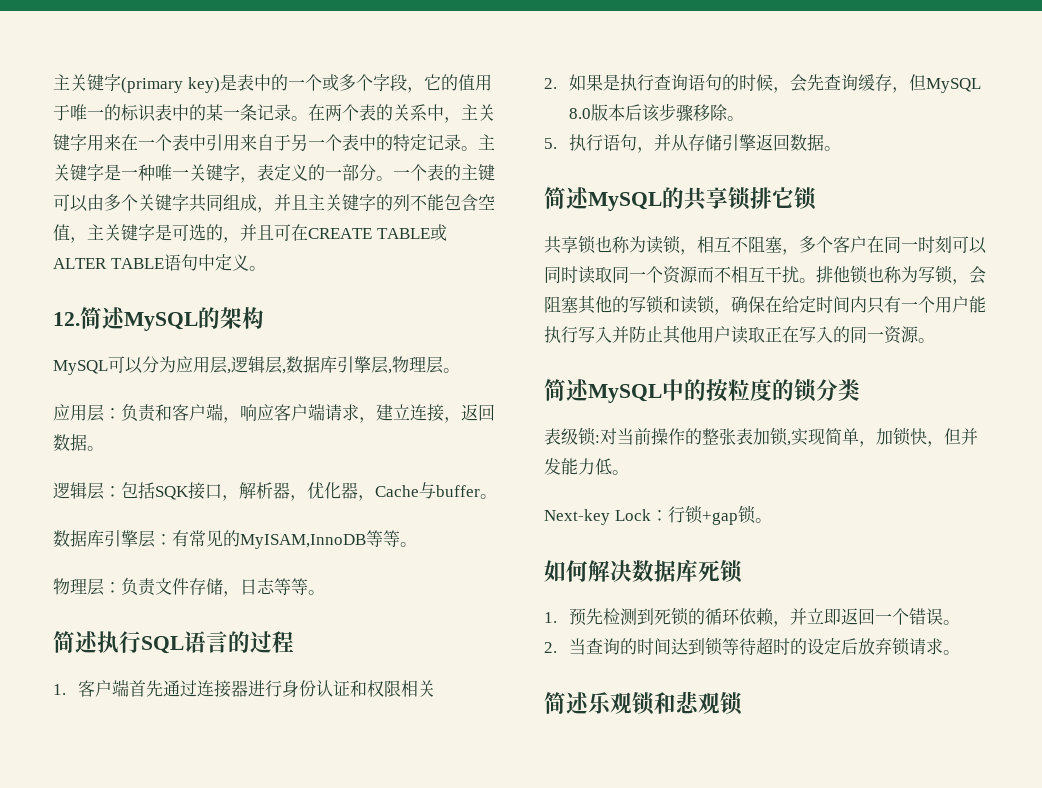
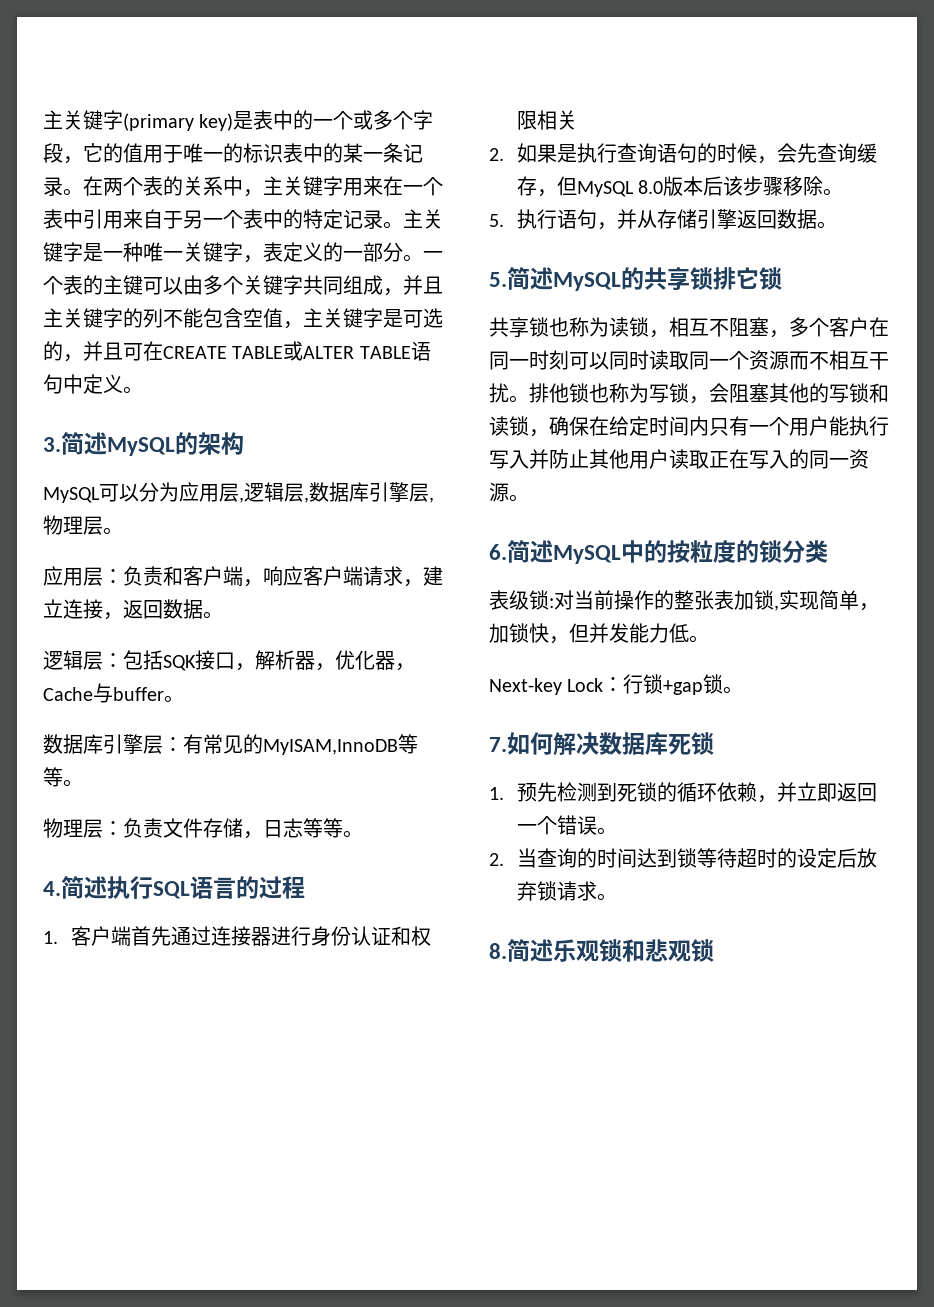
- 12.简述MySQL的架构
+ 3.简述MySQL的架构
- 简述执行SQL语言的过程
+ 4.简述执行SQL语言的过程
- 简述MySQL的共享锁排它锁
+ 5.简述MySQL的共享锁排它锁
- 简述MySQL中的按粒度的锁分类
+ 6.简述MySQL中的按粒度的锁分类
- 如何解决数据库死锁
+ 7.如何解决数据库死锁
- 简述乐观锁和悲观锁
+ 8.简述乐观锁和悲观锁

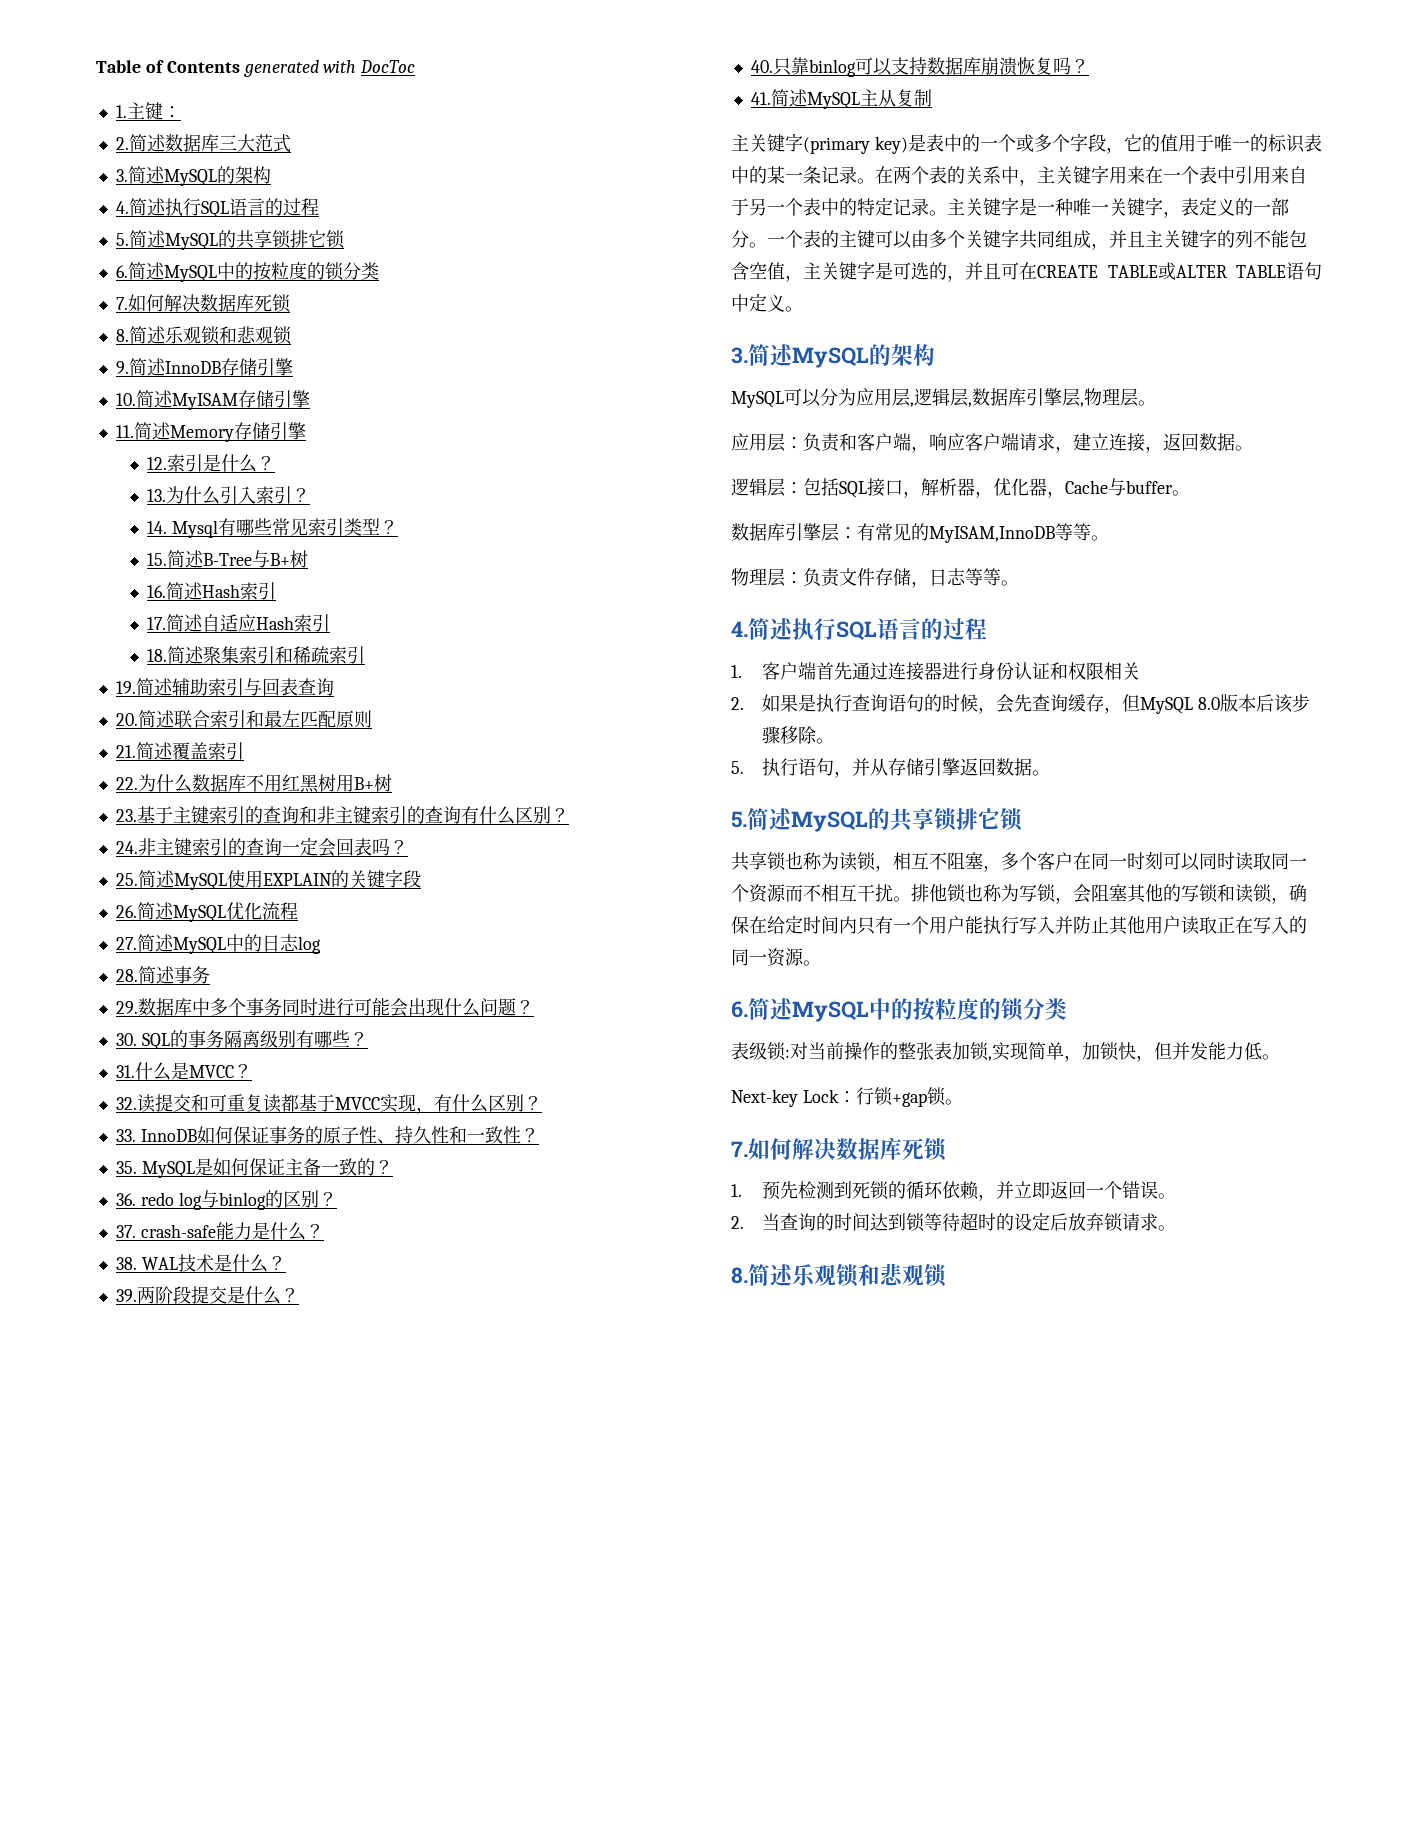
+ Table of Contents generated with DocToc
+ 1.主键：
+ 2.简述数据库三大范式
+ 3.简述MySQL的架构
+ 4.简述执行SQL语言的过程
+ 5.简述MySQL的共享锁排它锁
+ 6.简述MySQL中的按粒度的锁分类
+ 7.如何解决数据库死锁
+ 8.简述乐观锁和悲观锁
+ 9.简述InnoDB存储引擎
+ 10.简述MyISAM存储引擎
+ 11.简述Memory存储引擎
+ 12.索引是什么？
+ 13.为什么引入索引？
+ 14. Mysql有哪些常见索引类型？
+ 15.简述B-Tree与B+树
+ 16.简述Hash索引
+ 17.简述自适应Hash索引
+ 18.简述聚集索引和稀疏索引
+ 19.简述辅助索引与回表查询
+ 20.简述联合索引和最左匹配原则
+ 21.简述覆盖索引
+ 22.为什么数据库不用红黑树用B+树
+ 23.基于主键索引的查询和非主键索引的查询有什么区别？
+ 24.非主键索引的查询一定会回表吗？
+ 25.简述MySQL使用EXPLAIN的关键字段
+ 26.简述MySQL优化流程
+ 27.简述MySQL中的日志log
+ 28.简述事务
+ 29.数据库中多个事务同时进行可能会出现什么问题？
+ 30. SQL的事务隔离级别有哪些？
+ 31.什么是MVCC？
+ 32.读提交和可重复读都基于MVCC实现，有什么区别？
+ 33. InnoDB如何保证事务的原子性、持久性和一致性？
+ 35. MySQL是如何保证主备一致的？
+ 36. redo log与binlog的区别？
+ 37. crash-safe能力是什么？
+ 38. WAL技术是什么？
+ 39.两阶段提交是什么？
+ 40.只靠binlog可以支持数据库崩溃恢复吗？
+ 41.简述MySQL主从复制
- 逻辑层：包括SQK接口，解析器，优化器，Cache与buffer。
+ 逻辑层：包括SQL接口，解析器，优化器，Cache与buffer。

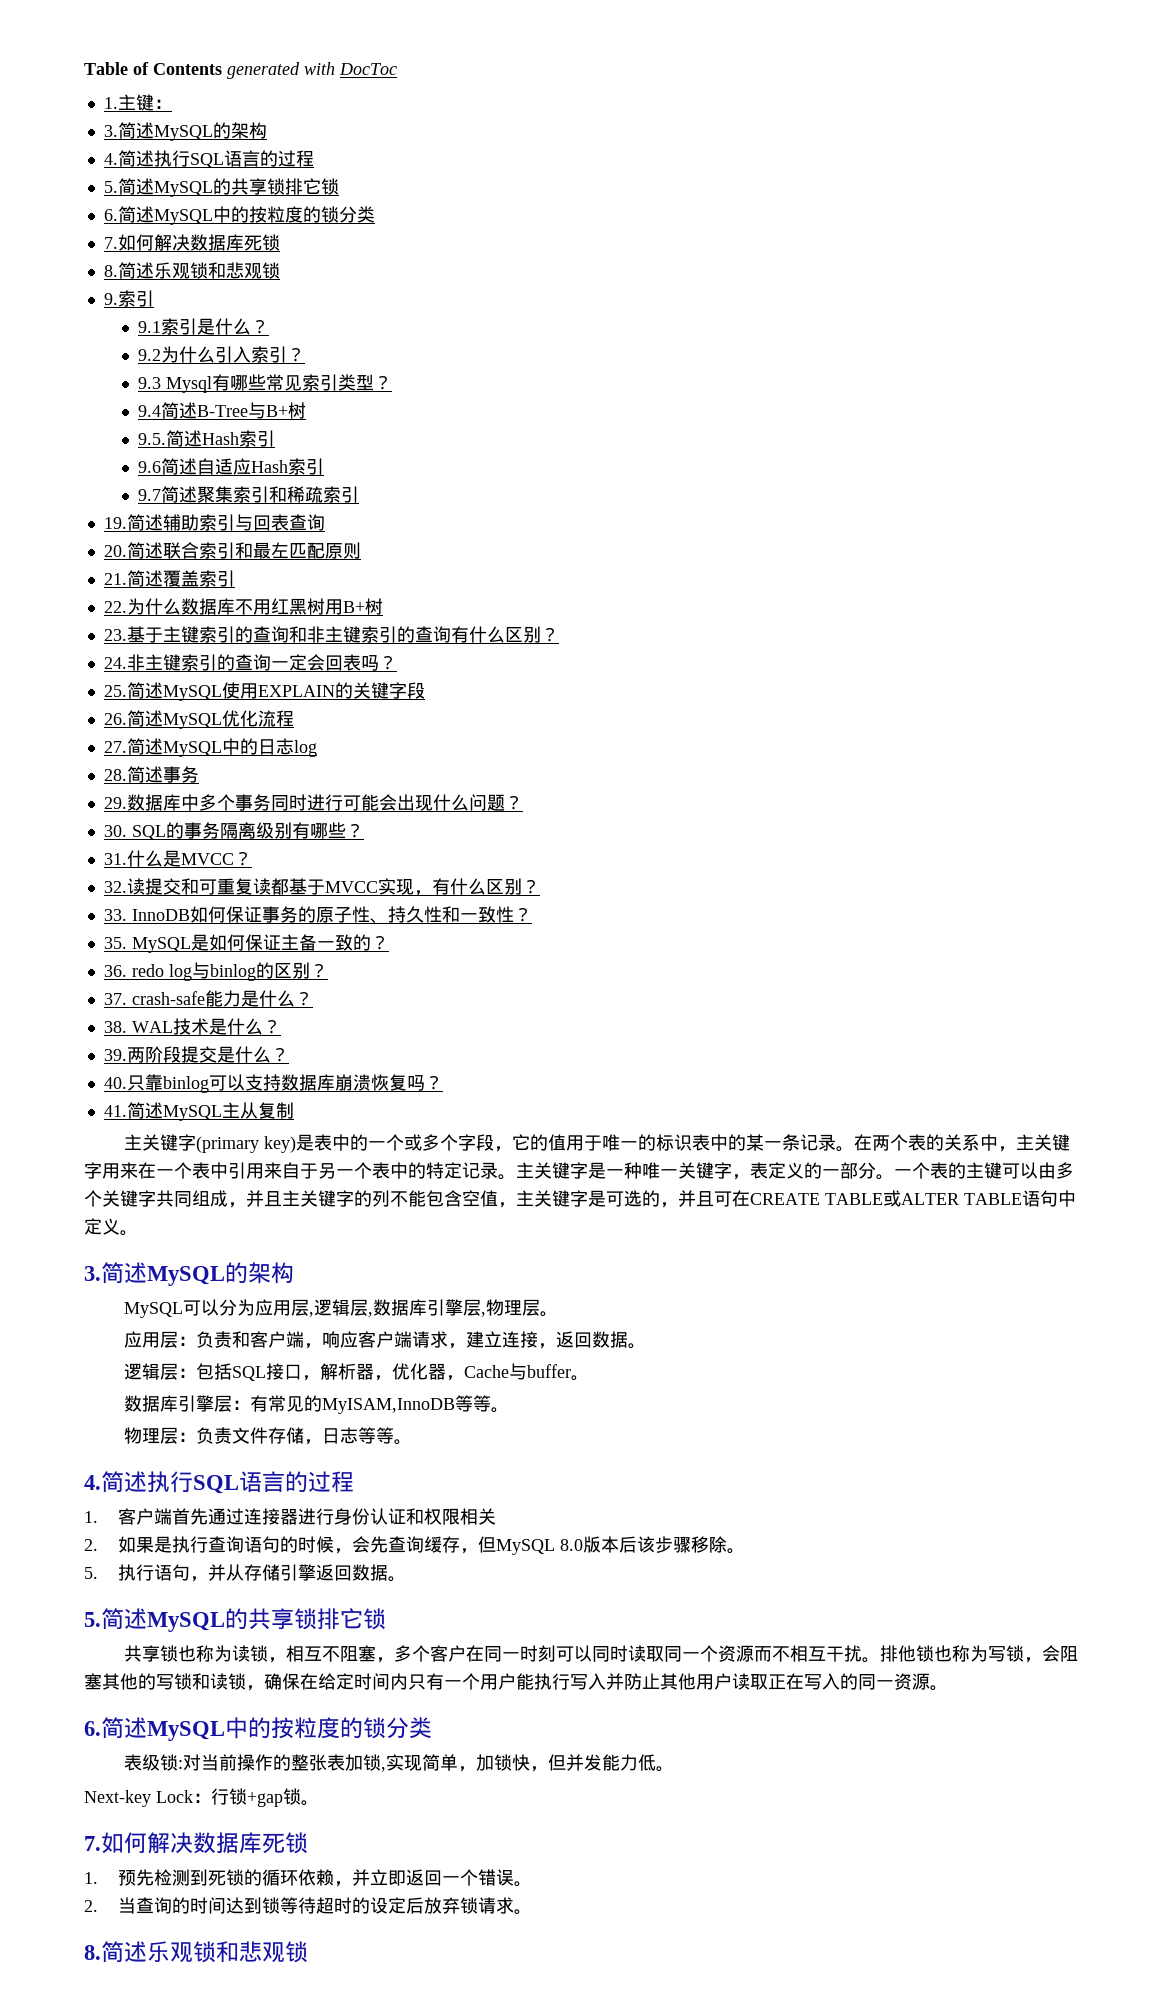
- 2.简述数据库三大范式
- 9.简述InnoDB存储引擎
- 10.简述MyISAM存储引擎
- 11.简述Memory存储引擎
- 12.索引是什么？
+ 9.索引
+ 9.1索引是什么？
- 13.为什么引入索引？
+ 9.2为什么引入索引？
- 14. Mysql有哪些常见索引类型？
+ 9.3 Mysql有哪些常见索引类型？
- 15.简述B-Tree与B+树
+ 9.4简述B-Tree与B+树
- 16.简述Hash索引
+ 9.5.简述Hash索引
- 17.简述自适应Hash索引
+ 9.6简述自适应Hash索引
- 18.简述聚集索引和稀疏索引
+ 9.7简述聚集索引和稀疏索引

